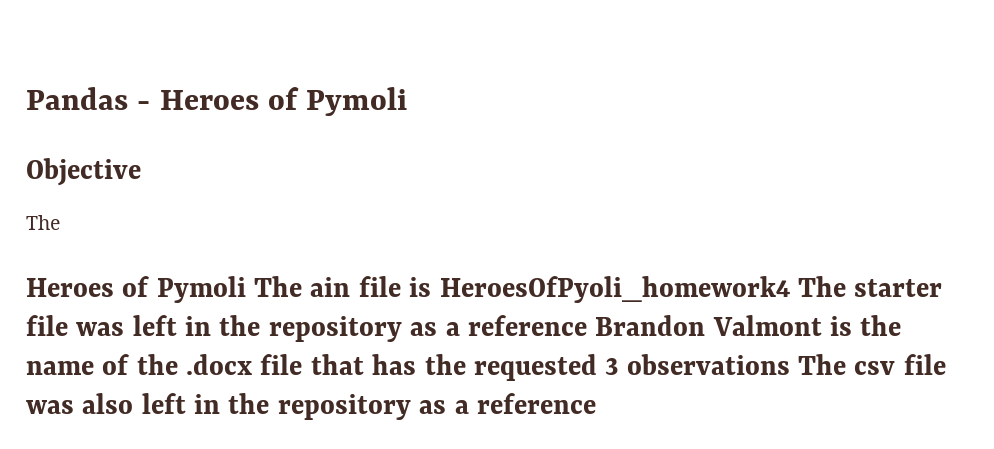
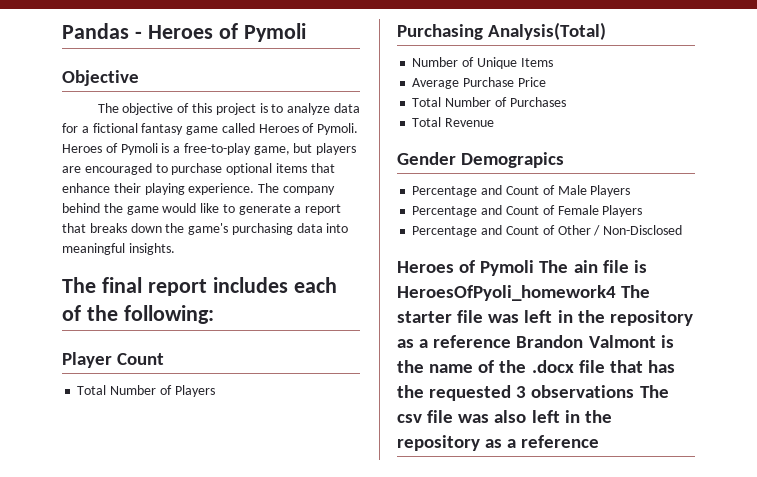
  Objective
- The
+ The objective of this project is to analyze data for a fictional fantasy game called Heroes of Pymoli. Heroes of Pymoli is a free-to-play game, but players are encouraged to purchase optional items that enhance their playing experience. The company behind the game would like to generate a report that breaks down the game's purchasing data into meaningful insights.
+ The final report includes each of the following:
+ Player Count
+ Total Number of Players
+ Purchasing Analysis(Total)
+ Number of Unique Items
+ Average Purchase Price
+ Total Number of Purchases
+ Total Revenue
+ Gender Demograpics
+ Percentage and Count of Male Players
+ Percentage and Count of Female Players
+ Percentage and Count of Other / Non-Disclosed

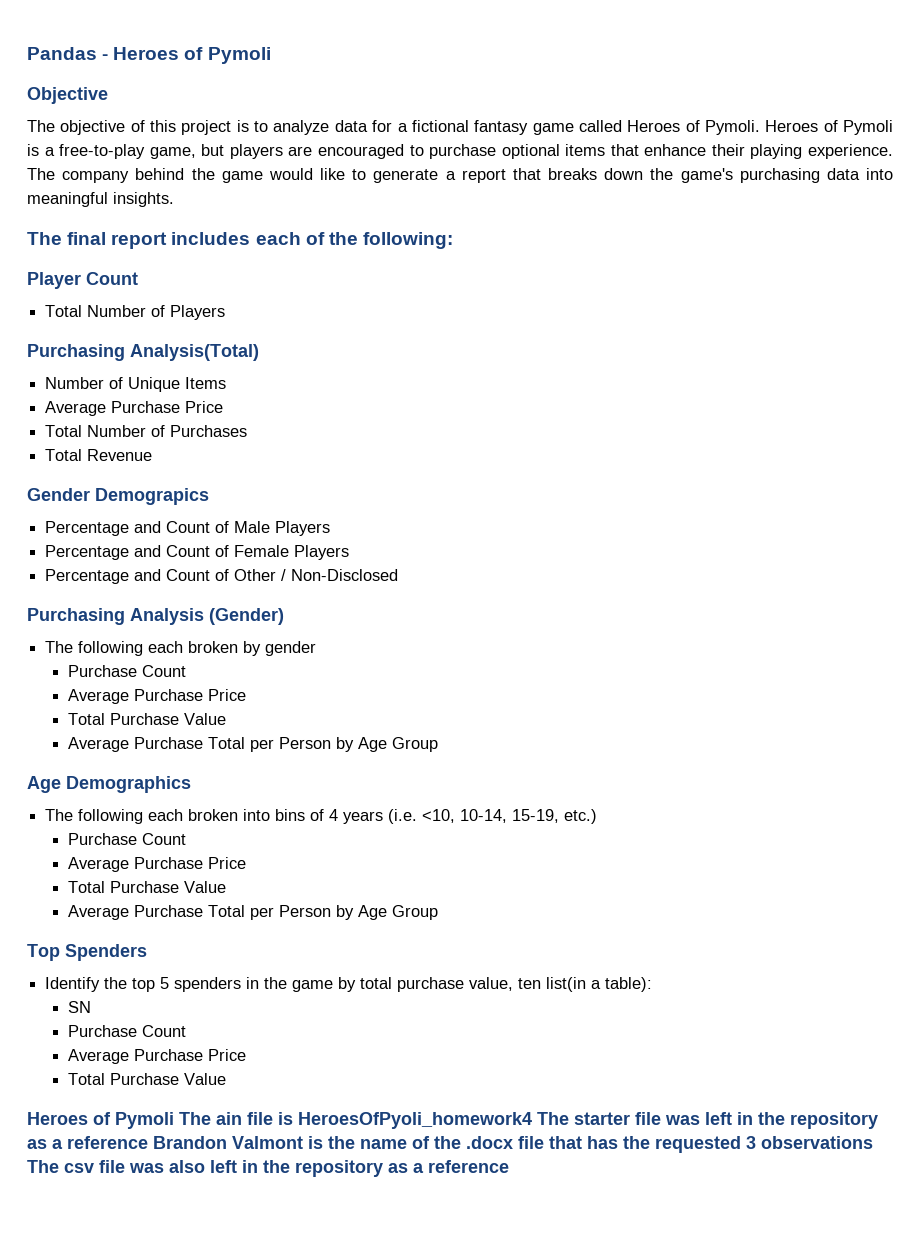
+ Purchasing Analysis (Gender)
+ The following each broken by gender
+ Purchase Count
+ Average Purchase Price
+ Total Purchase Value
+ Average Purchase Total per Person by Age Group
+ Age Demographics
+ The following each broken into bins of 4 years (i.e. <10, 10-14, 15-19, etc.)
+ Purchase Count
+ Average Purchase Price
+ Total Purchase Value
+ Average Purchase Total per Person by Age Group
+ Top Spenders
+ Identify the top 5 spenders in the game by total purchase value, ten list(in a table):
+ SN
+ Purchase Count
+ Average Purchase Price
+ Total Purchase Value

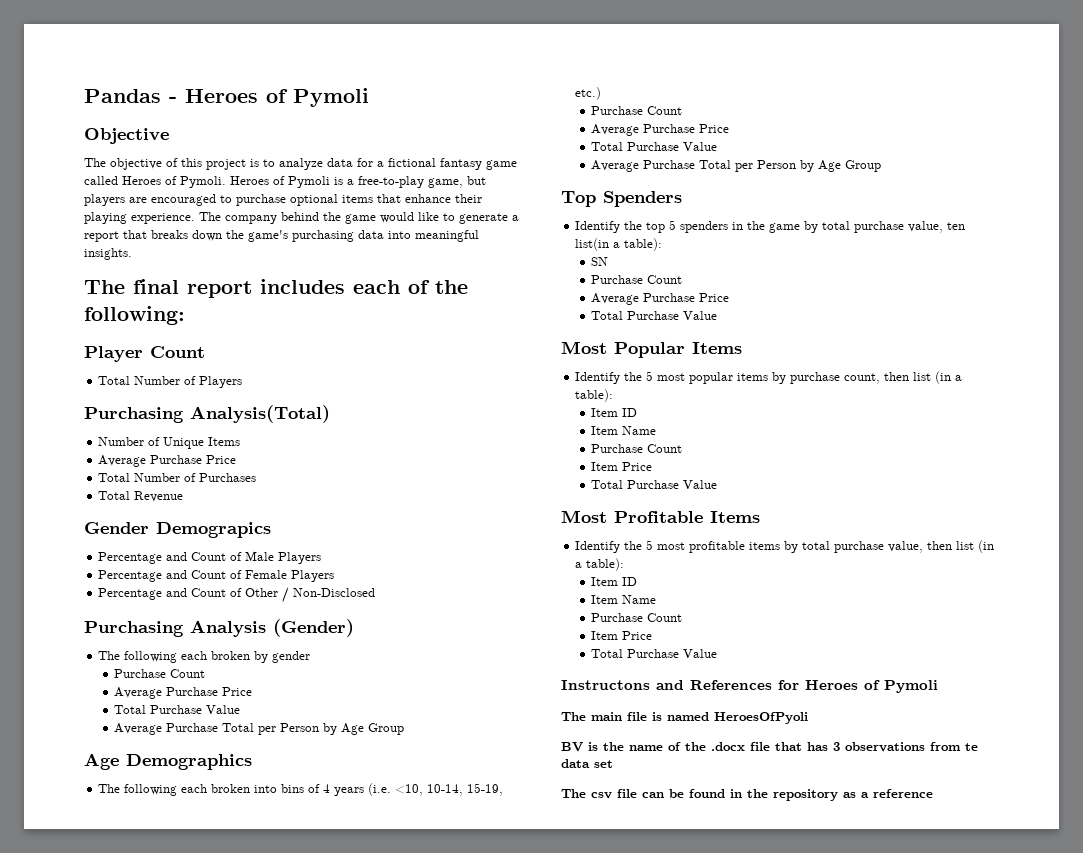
- Heroes of Pymoli The ain file is HeroesOfPyoli_homework4 The starter file was left in the repository as a reference Brandon Valmont is the name of the .docx file that has the requested 3 observations The csv file was also left in the repository as a reference
+ Most Popular Items
+ Identify the 5 most popular items by purchase count, then list (in a table):
+ Item ID
+ Item Name
+ Purchase Count
+ Item Price
+ Total Purchase Value
+ Most Profitable Items
+ Identify the 5 most profitable items by total purchase value, then list (in a table):
+ Item ID
+ Item Name
+ Purchase Count
+ Item Price
+ Total Purchase Value
+ Instructons and References for Heroes of Pymoli
+ The main file is named HeroesOfPyoli
+ BV is the name of the .docx file that has 3 observations from te data set
+ The csv file can be found in the repository as a reference

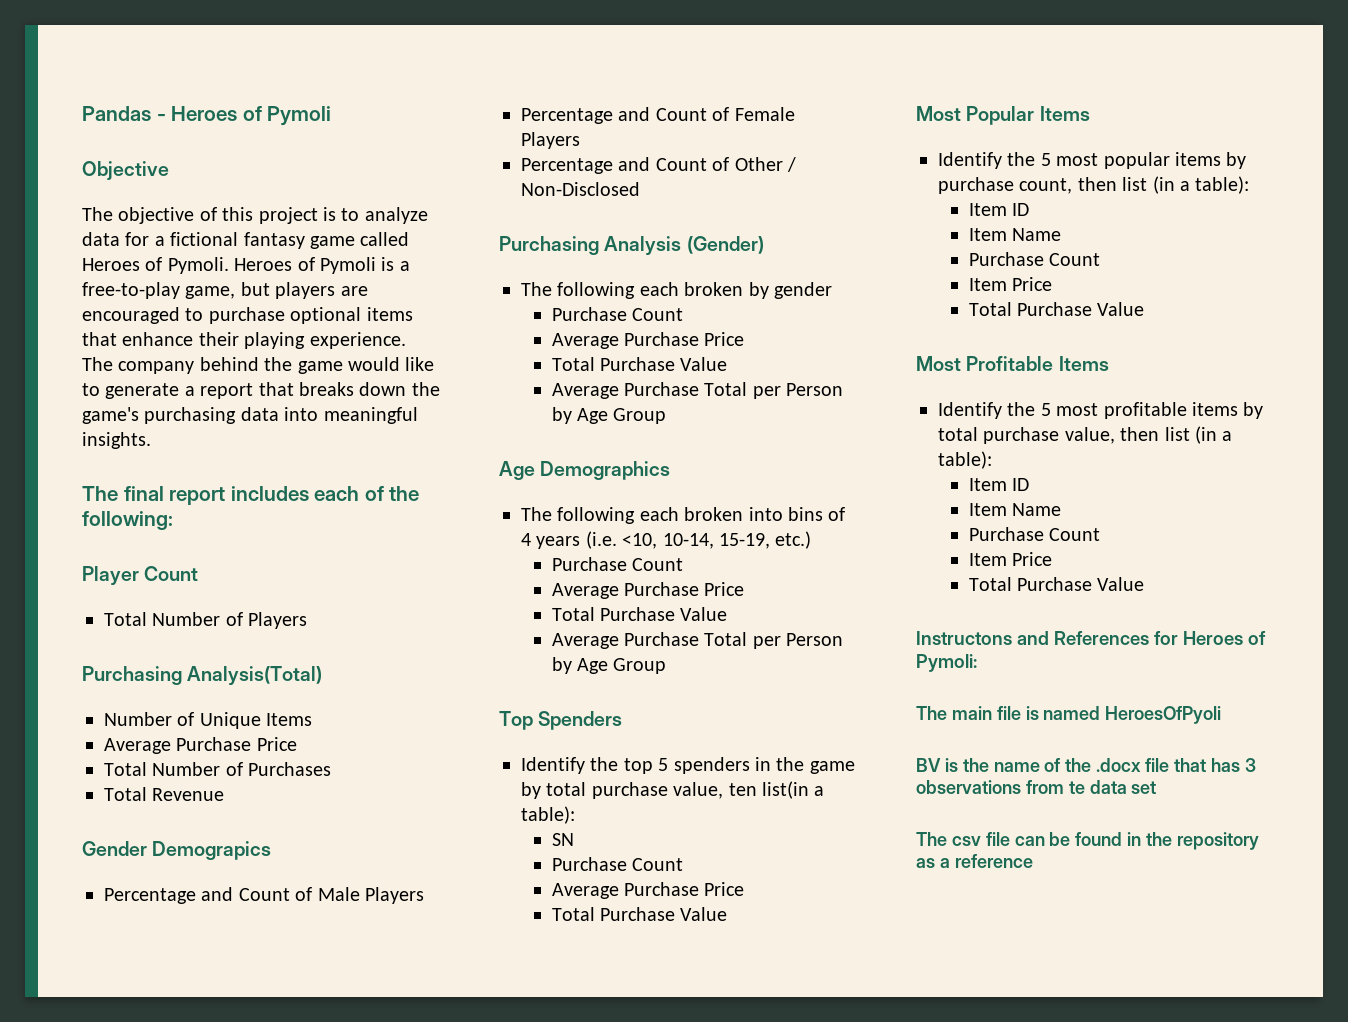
- Instructons and References for Heroes of Pymoli
+ Instructons and References for Heroes of Pymoli:

